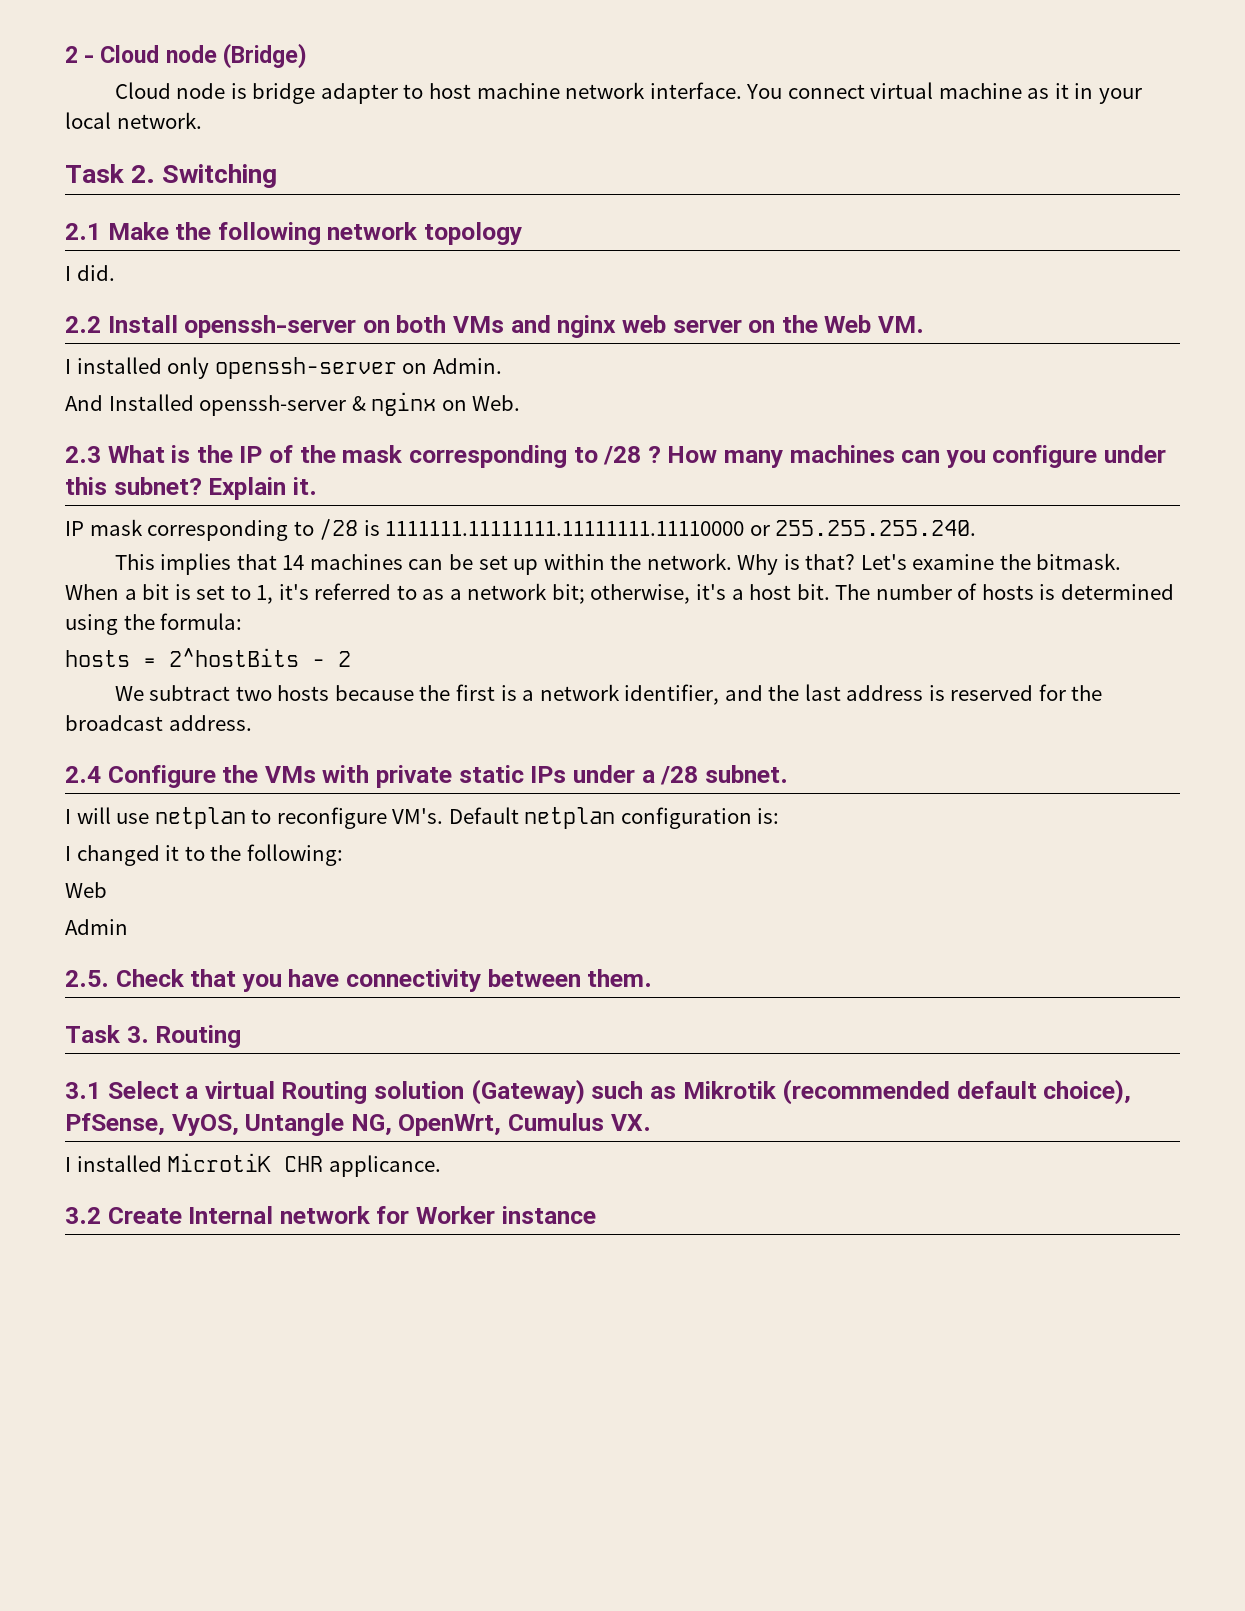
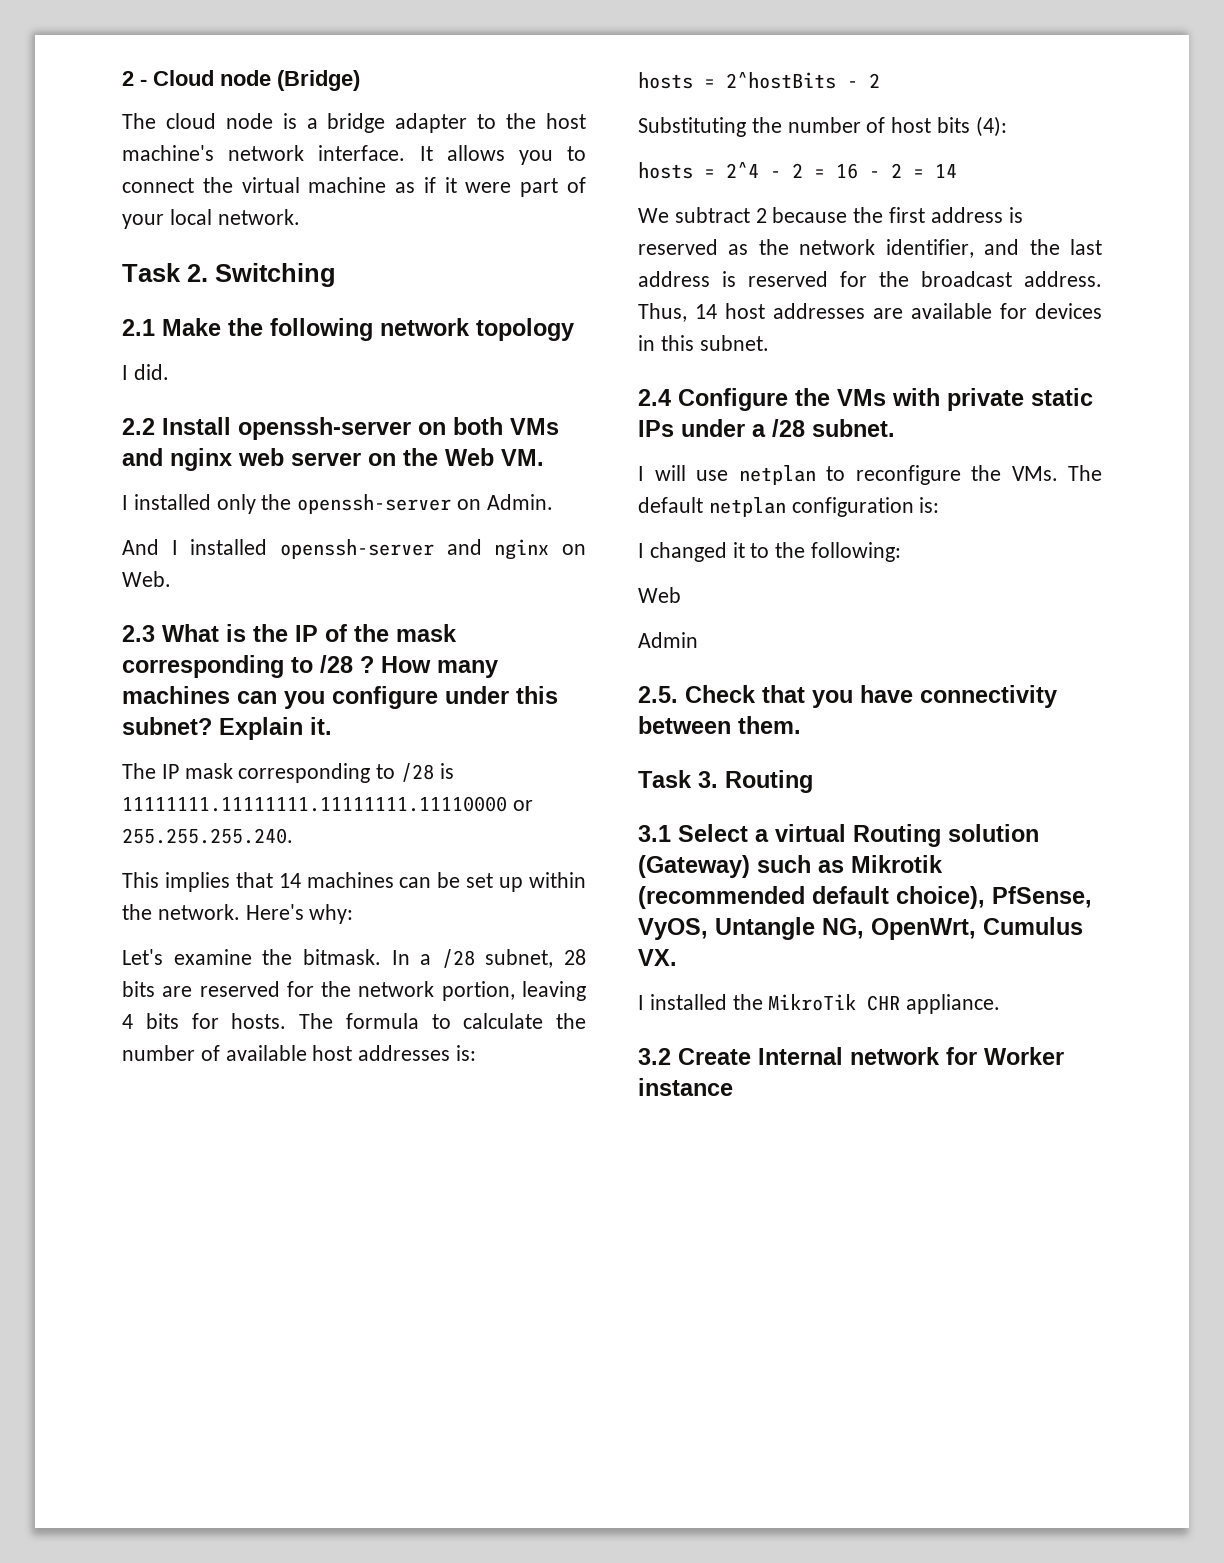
- Cloud node is bridge adapter to host machine network interface. You connect virtual machine as it in your local network.
+ The cloud node is a bridge adapter to the host machine's network interface. It allows you to connect the virtual machine as if it were part of your local network.
- I installed only openssh-server on Admin.
+ I installed only the openssh-server on Admin.
- And Installed openssh-server & nginx on Web.
+ And I installed openssh-server and nginx on Web.
- IP mask corresponding to /28 is 1111111.11111111.11111111.11110000 or 255.255.255.240.
+ The IP mask corresponding to /28 is 11111111.11111111.11111111.11110000 or 255.255.255.240.
- Why is that? Let's examine the bitmask.
+ Here's why:
+ Let's examine the bitmask.
- When a bit is set to 1, it's referred to as a network bit; otherwise, it's a host bit. The number of hosts is determined using the formula:
+ In a /28 subnet, 28 bits are reserved for the network portion, leaving 4 bits for hosts. The formula to calculate the number of available host addresses is:
+ Substituting the number of host bits (4):
+ hosts = 2^4 - 2 = 16 - 2 = 14
- We subtract two hosts because the first is a network identifier, and the last address is reserved for the broadcast address.
+ We subtract 2 because the first address is reserved as the network identifier, and the last address is reserved for the broadcast address. Thus, 14 host addresses are available for devices in this subnet.
- I will use netplan to reconfigure VM's. Default netplan configuration is:
+ I will use netplan to reconfigure the VMs. The default netplan configuration is:
- I installed MicrotiK CHR applicance.
+ I installed the MikroTik CHR appliance.

